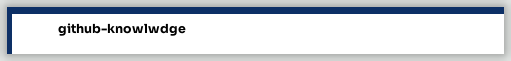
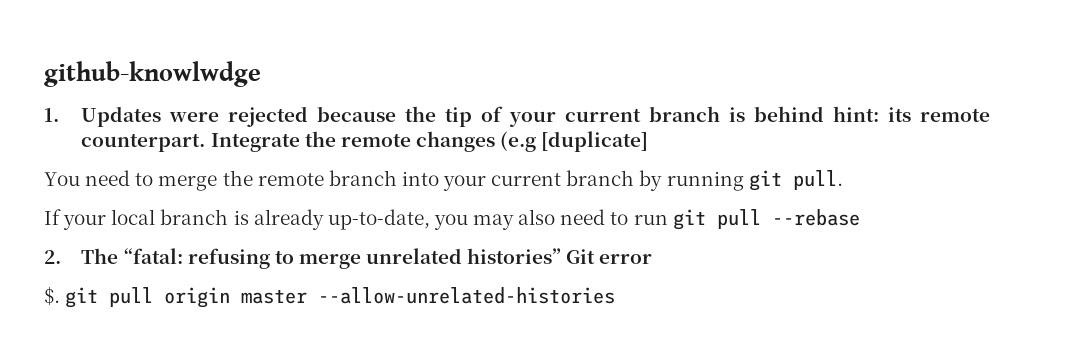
+ 1. Updates were rejected because the tip of your current branch is behind hint: its remote counterpart. Integrate the remote changes (e.g [duplicate]
+ You need to merge the remote branch into your current branch by running git pull.
+ If your local branch is already up-to-date, you may also need to run git pull --rebase
+ 2. The “fatal: refusing to merge unrelated histories” Git error
+ $. git pull origin master --allow-unrelated-histories

